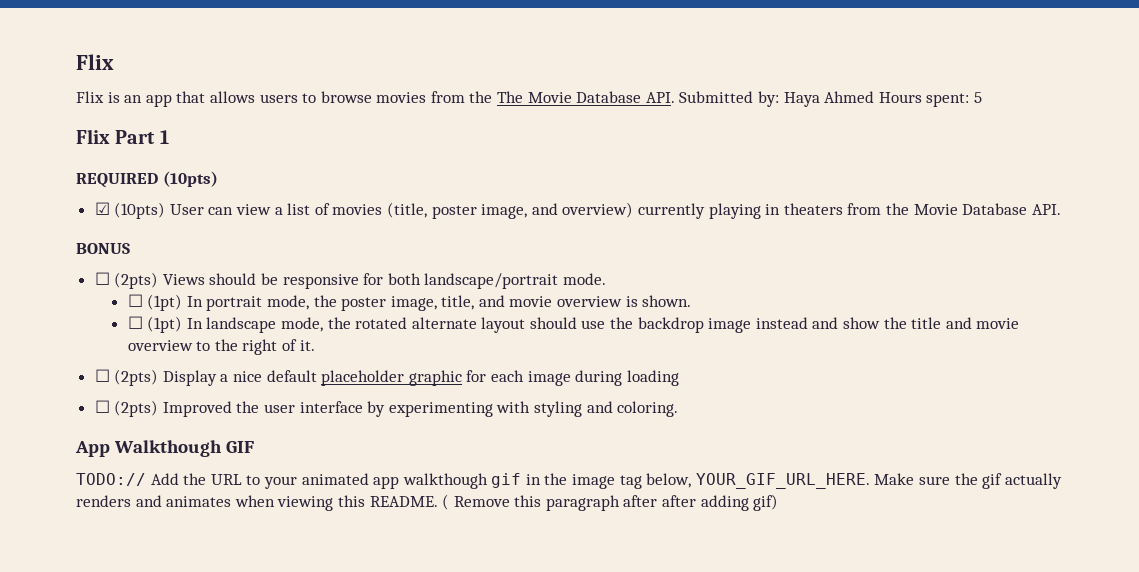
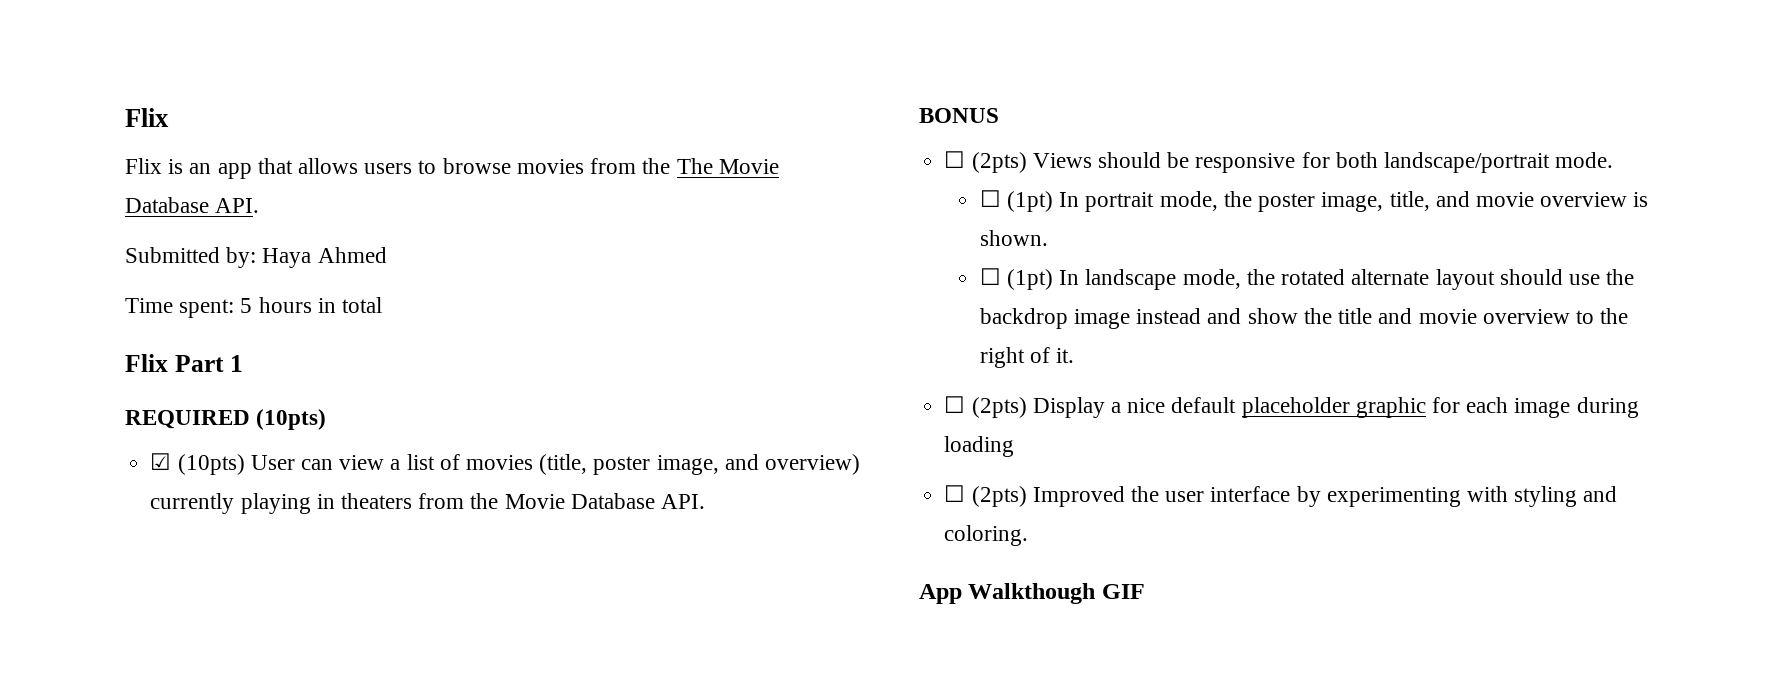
- Flix is an app that allows users to browse movies from the The Movie Database API. Submitted by: Haya Ahmed Hours spent: 5
+ Flix is an app that allows users to browse movies from the The Movie Database API.
+ Submitted by: Haya Ahmed
+ Time spent: 5 hours in total
- TODO:// Add the URL to your animated app walkthough gif in the image tag below, YOUR_GIF_URL_HERE. Make sure the gif actually renders and animates when viewing this README. ( Remove this paragraph after after adding gif)

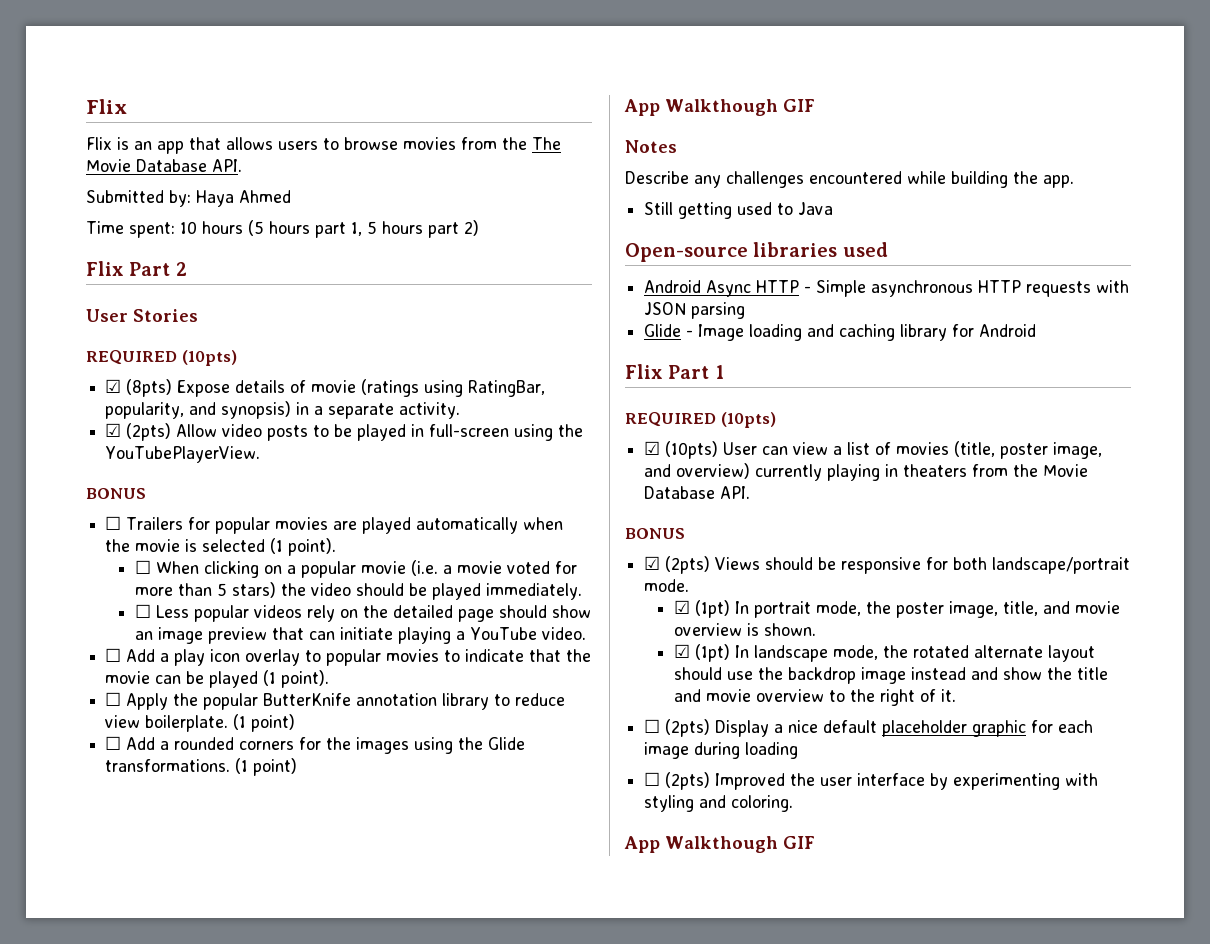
- Time spent: 5 hours in total
+ Time spent: 10 hours (5 hours part 1, 5 hours part 2)
+ Flix Part 2
+ User Stories
+ REQUIRED (10pts)
+ ☑ (8pts) Expose details of movie (ratings using RatingBar, popularity, and synopsis) in a separate activity.
+ ☑ (2pts) Allow video posts to be played in full-screen using the YouTubePlayerView.
+ BONUS
+ ☐ Trailers for popular movies are played automatically when the movie is selected (1 point).
+ ☐ When clicking on a popular movie (i.e. a movie voted for more than 5 stars) the video should be played immediately.
+ ☐ Less popular videos rely on the detailed page should show an image preview that can initiate playing a YouTube video.
+ ☐ Add a play icon overlay to popular movies to indicate that the movie can be played (1 point).
+ ☐ Apply the popular ButterKnife annotation library to reduce view boilerplate. (1 point)
+ ☐ Add a rounded corners for the images using the Glide transformations. (1 point)
+ App Walkthough GIF
+ Notes
+ Describe any challenges encountered while building the app.
+ Still getting used to Java
+ Open-source libraries used
+ Android Async HTTP - Simple asynchronous HTTP requests with JSON parsing
+ Glide - Image loading and caching library for Android
- ☐ (2pts) Views should be responsive for both landscape/portrait mode.
+ ☑ (2pts) Views should be responsive for both landscape/portrait mode.
- ☐ (1pt) In portrait mode, the poster image, title, and movie overview is shown.
+ ☑ (1pt) In portrait mode, the poster image, title, and movie overview is shown.
- ☐ (1pt) In landscape mode, the rotated alternate layout should use the backdrop image instead and show the title and movie overview to the right of it.
+ ☑ (1pt) In landscape mode, the rotated alternate layout should use the backdrop image instead and show the title and movie overview to the right of it.

